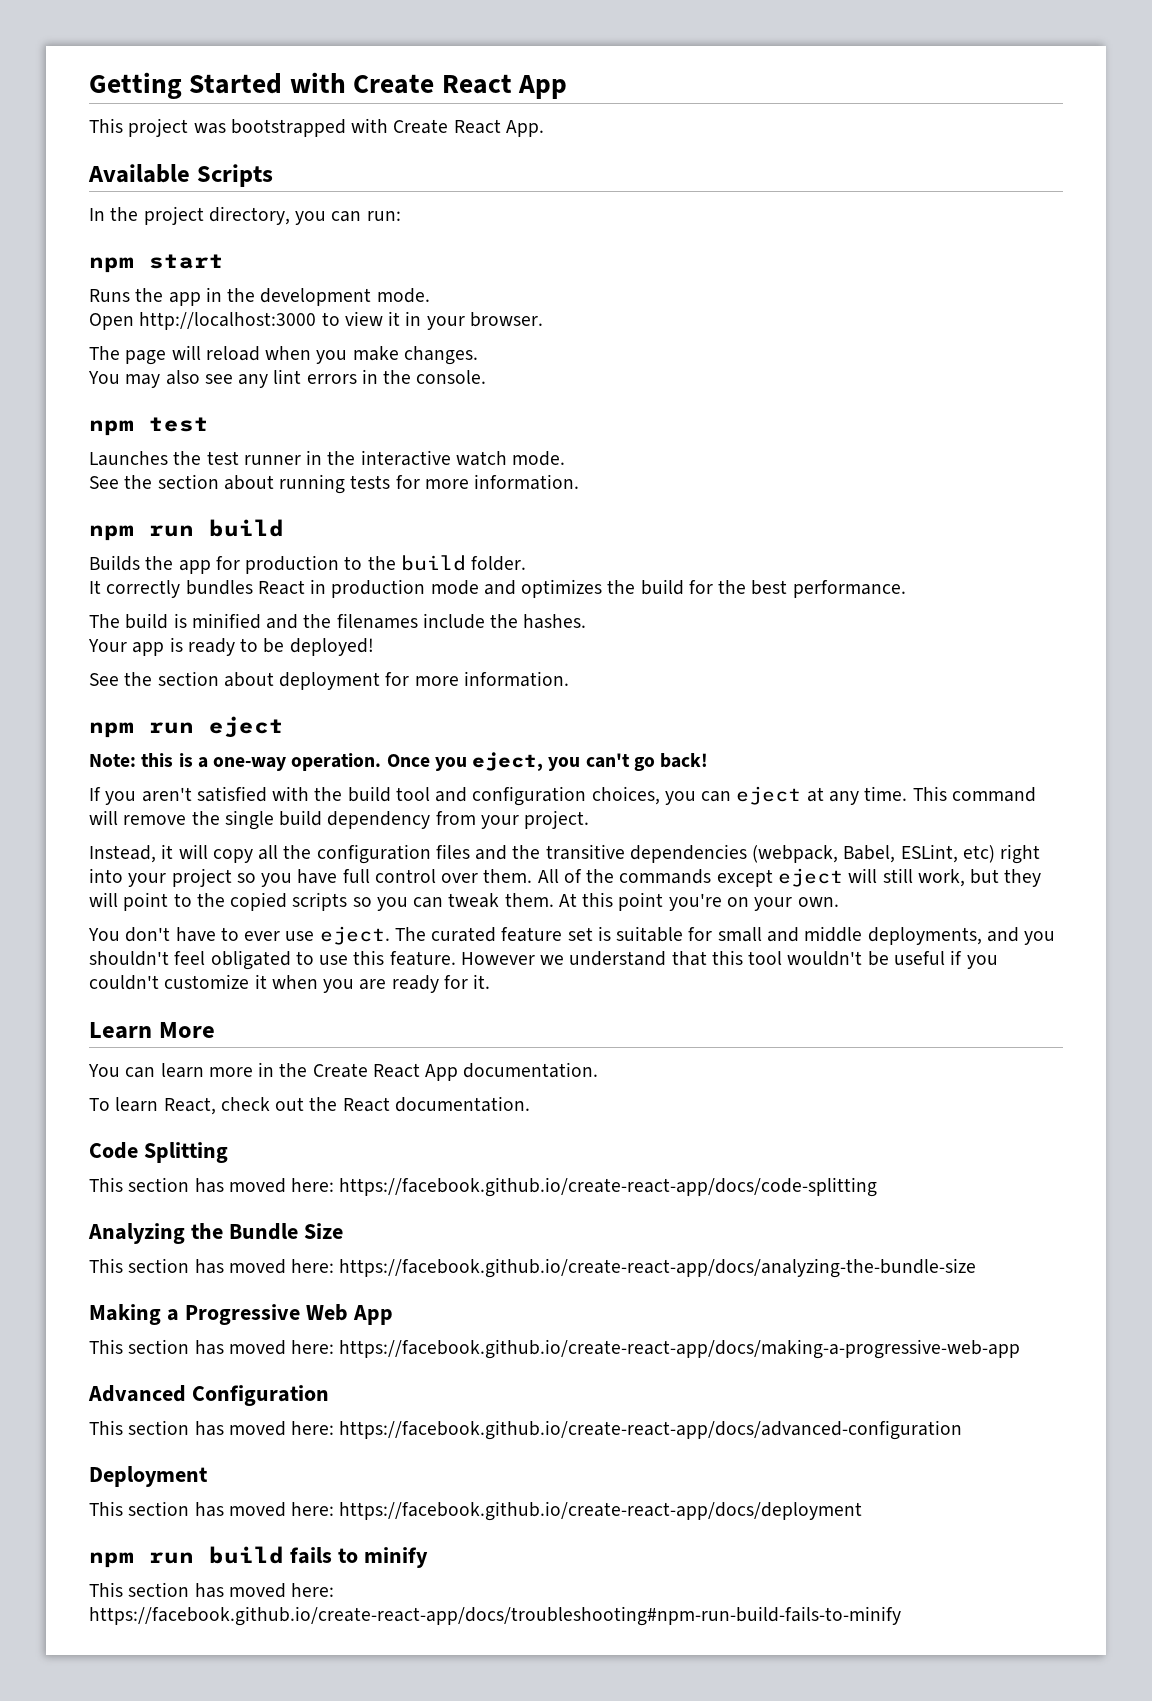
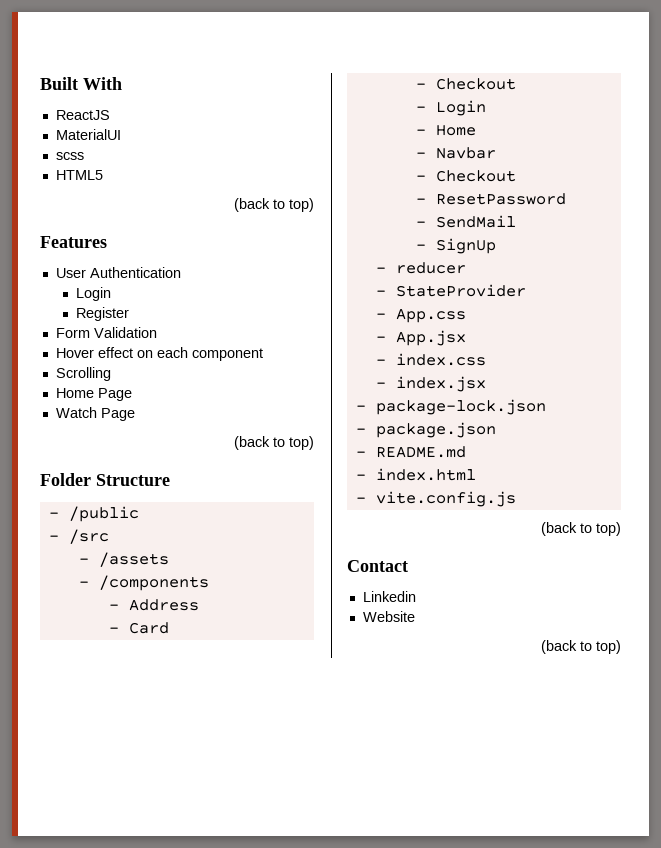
- Getting Started with Create React App
- This project was bootstrapped with Create React App.
- Available Scripts
- In the project directory, you can run:
- npm start
- Runs the app in the development mode.
- Open http://localhost:3000 to view it in your browser.
- The page will reload when you make changes.
- You may also see any lint errors in the console.
- npm test
- Launches the test runner in the interactive watch mode.
- See the section about running tests for more information.
- npm run build
- Builds the app for production to the build folder.
- It correctly bundles React in production mode and optimizes the build for the best performance.
- The build is minified and the filenames include the hashes.
- Your app is ready to be deployed!
- See the section about deployment for more information.
- npm run eject
- Note: this is a one-way operation. Once you eject, you can't go back!
- If you aren't satisfied with the build tool and configuration choices, you can eject at any time. This command will remove the single build dependency from your project.
- Instead, it will copy all the configuration files and the transitive dependencies (webpack, Babel, ESLint, etc) right into your project so you have full control over them. All of the commands except eject will still work, but they will point to the copied scripts so you can tweak them. At this point you're on your own.
- You don't have to ever use eject. The curated feature set is suitable for small and middle deployments, and you shouldn't feel obligated to use this feature. However we understand that this tool wouldn't be useful if you couldn't customize it when you are ready for it.
- Learn More
- You can learn more in the Create React App documentation.
- To learn React, check out the React documentation.
- Code Splitting
- This section has moved here: https://facebook.github.io/create-react-app/docs/code-splitting
- Analyzing the Bundle Size
- This section has moved here: https://facebook.github.io/create-react-app/docs/analyzing-the-bundle-size
- Making a Progressive Web App
- This section has moved here: https://facebook.github.io/create-react-app/docs/making-a-progressive-web-app
- Advanced Configuration
- This section has moved here: https://facebook.github.io/create-react-app/docs/advanced-configuration
- Deployment
- This section has moved here: https://facebook.github.io/create-react-app/docs/deployment
- npm run build fails to minify
- This section has moved here: https://facebook.github.io/create-react-app/docs/troubleshooting#npm-run-build-fails-to-minify
+ Built With
+ ReactJS
+ MaterialUI
+ scss
+ HTML5
+ (back to top)
+ Features
+ User Authentication
+ Login
+ Register
+ Form Validation
+ Hover effect on each component
+ Scrolling
+ Home Page
+ Watch Page
+ (back to top)
+ Folder Structure
+ - /public
+ - /src
+ - /assets
+ - /components
+ - Address
+ - Card
+ - Checkout
+ - Login
+ - Home
+ - Navbar
+ - Checkout
+ - ResetPassword
+ - SendMail
+ - SignUp
+ - reducer
+ - StateProvider
+ - App.css
+ - App.jsx
+ - index.css
+ - index.jsx
+ - package-lock.json
+ - package.json
+ - README.md
+ - index.html
+ - vite.config.js
+ (back to top)
+ Contact
+ Linkedin
+ Website
+ (back to top)

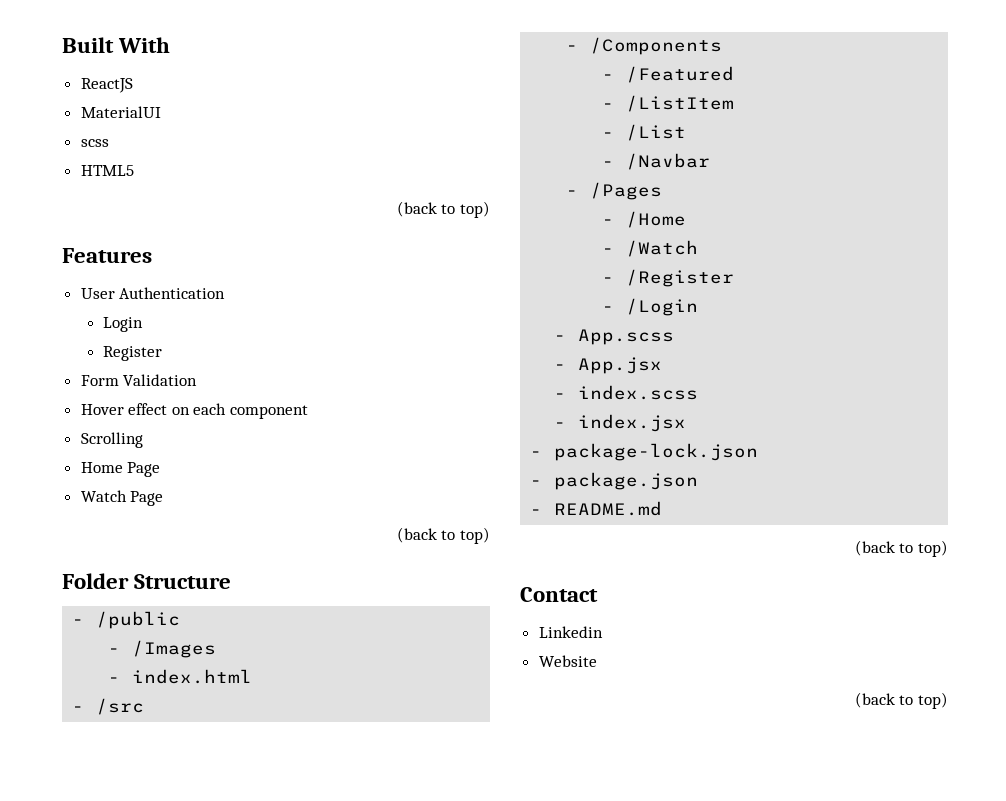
+ - /Images
+ - index.html
- - /assets
- - /components
- - Address
- - Card
- - Checkout
- - Login
- - Home
- - Navbar
- - Checkout
- - ResetPassword
- - SendMail
- - SignUp
- - reducer
- - StateProvider
- - App.css
+ - /Components
+ - /Featured
+ - /ListItem
+ - /List
+ - /Navbar
+ - /Pages
+ - /Home
+ - /Watch
+ - /Register
+ - /Login
+ - App.scss
- - index.css
+ - index.scss
- - index.html
- - vite.config.js

